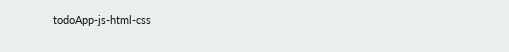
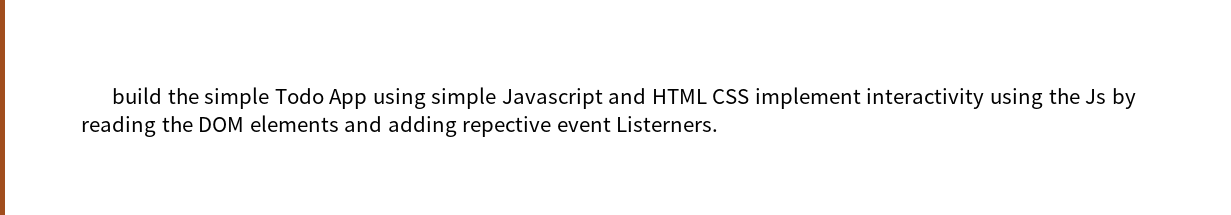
- todoApp-js-html-css
+ build the simple Todo App using simple Javascript and HTML CSS implement interactivity using the Js by reading the DOM elements and adding repective event Listerners.

